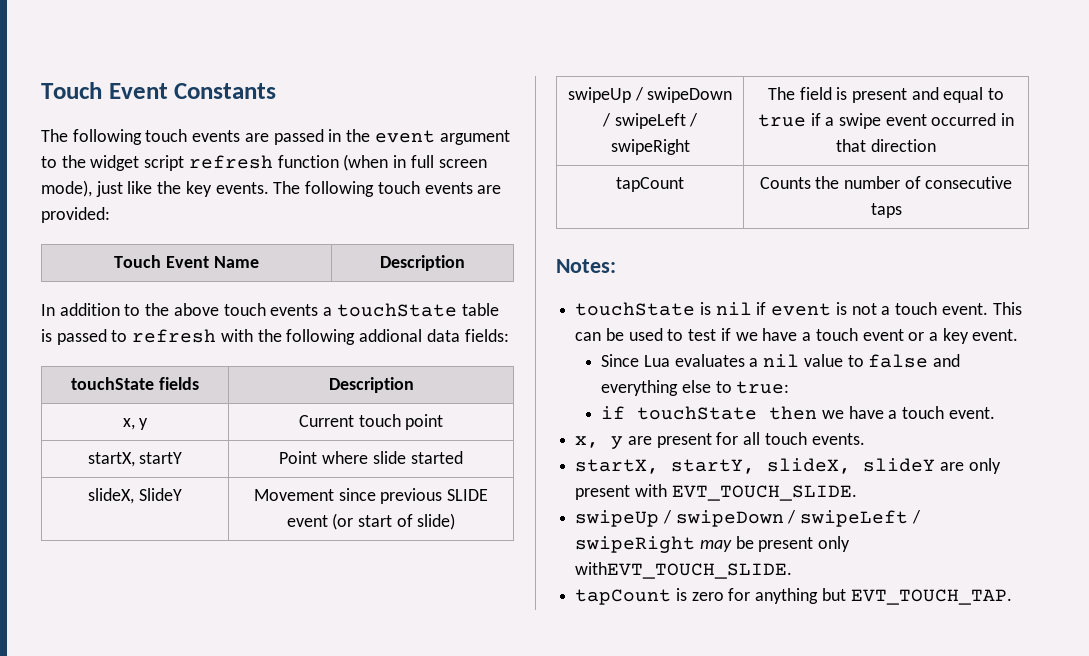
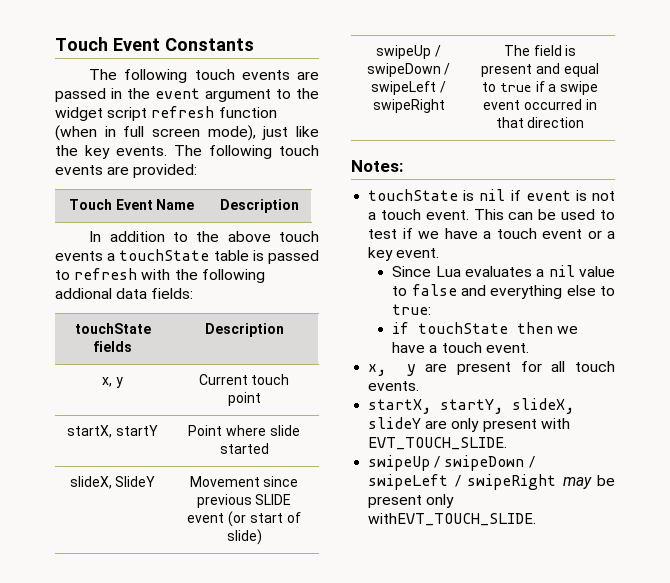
- tapCount | Counts the number of consecutive taps
- tapCount is zero for anything but EVT_TOUCH_TAP.

